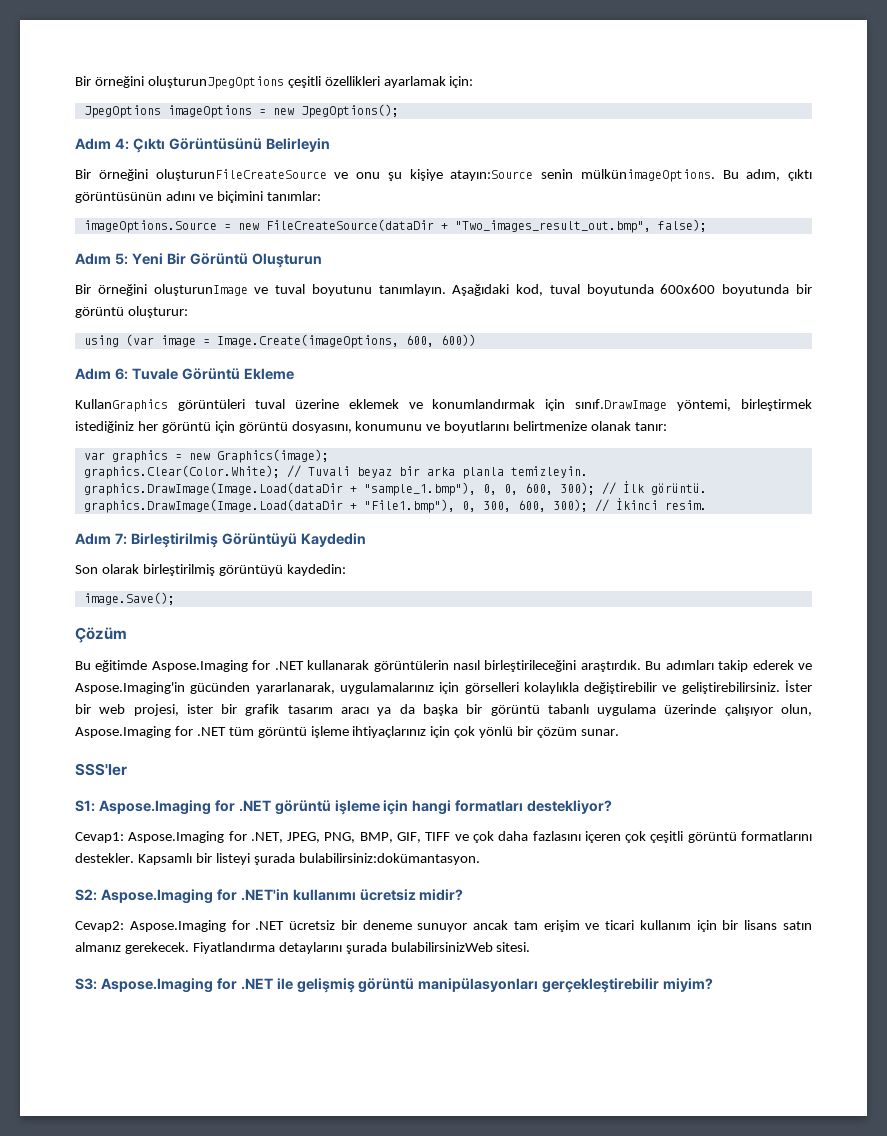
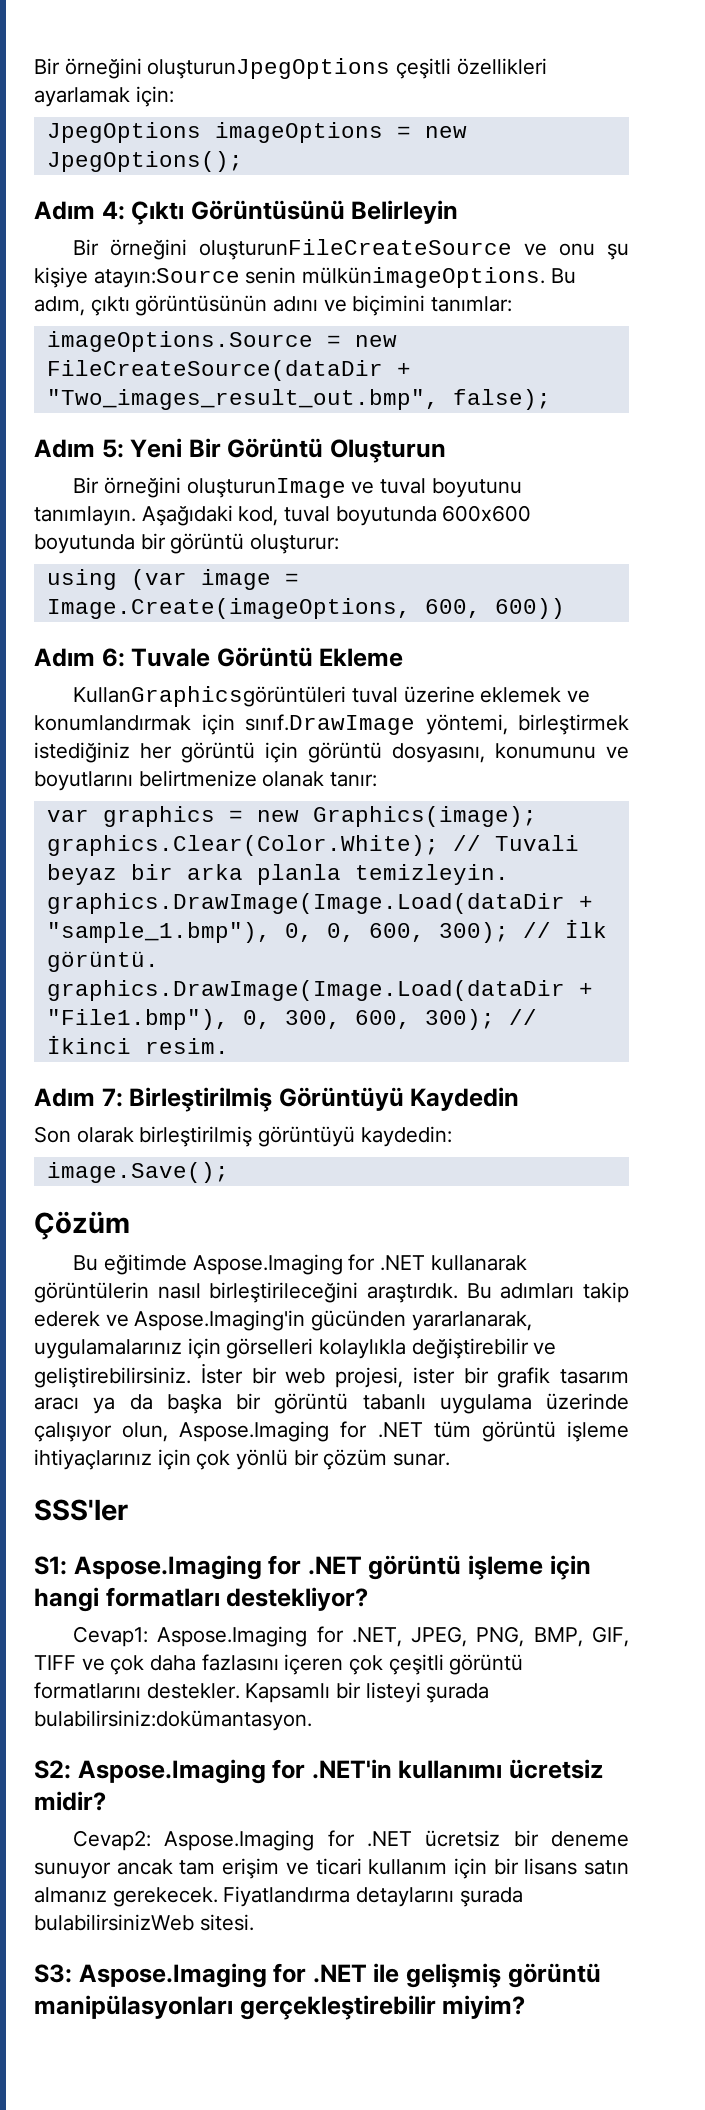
- KullanGraphics görüntüleri tuval üzerine eklemek ve konumlandırmak için sınıf.DrawImage yöntemi, birleştirmek istediğiniz her görüntü için görüntü dosyasını, konumunu ve boyutlarını belirtmenize olanak tanır:
+ KullanGraphicsgörüntüleri tuval üzerine eklemek ve konumlandırmak için sınıf.DrawImage yöntemi, birleştirmek istediğiniz her görüntü için görüntü dosyasını, konumunu ve boyutlarını belirtmenize olanak tanır:

